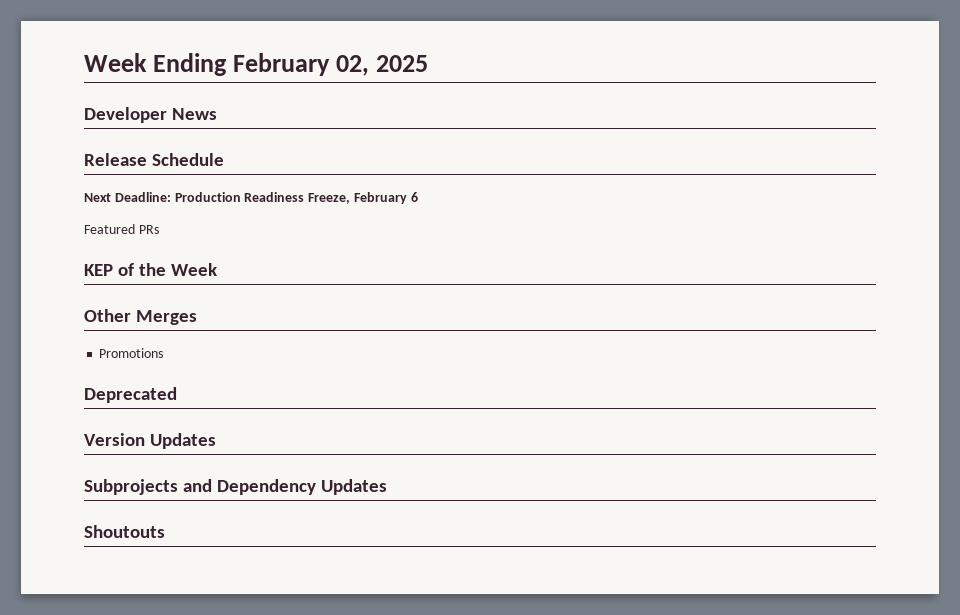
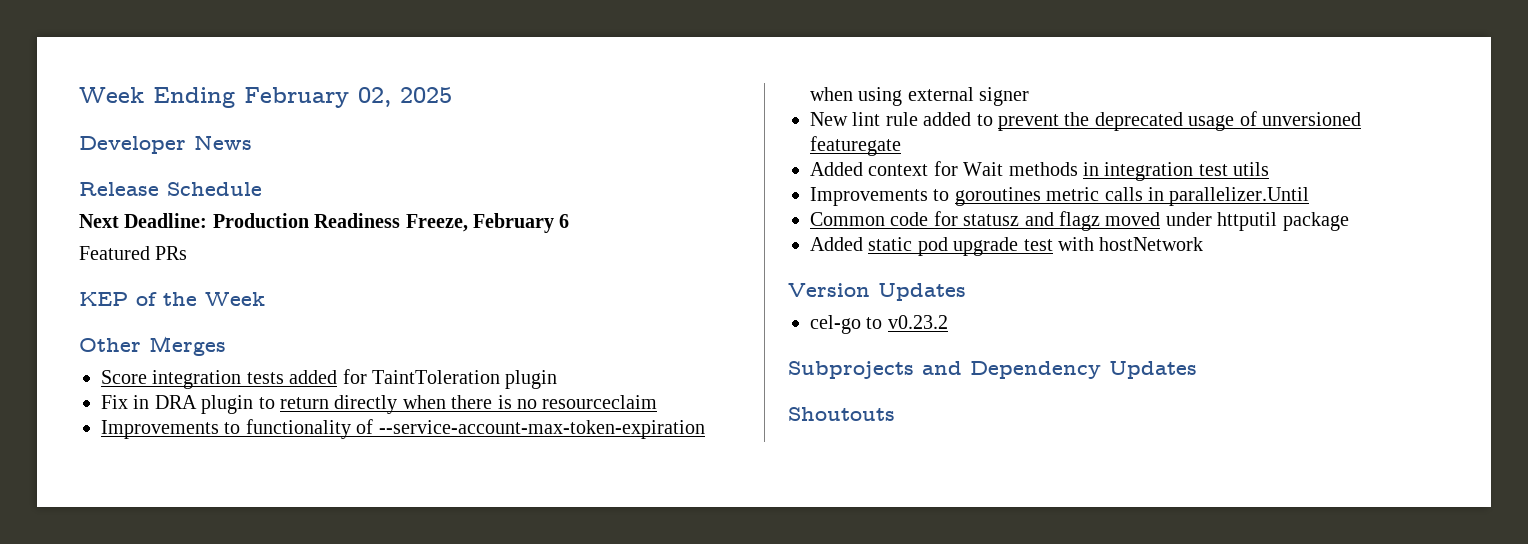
- Promotions
- Deprecated
+ Score integration tests added for TaintToleration plugin
+ Fix in DRA plugin to return directly when there is no resourceclaim
+ Improvements to functionality of --service-account-max-token-expiration when using external signer
+ New lint rule added to prevent the deprecated usage of unversioned featuregate
+ Added context for Wait methods in integration test utils
+ Improvements to goroutines metric calls in parallelizer.Until
+ Common code for statusz and flagz moved under httputil package
+ Added static pod upgrade test with hostNetwork
+ cel-go to v0.23.2

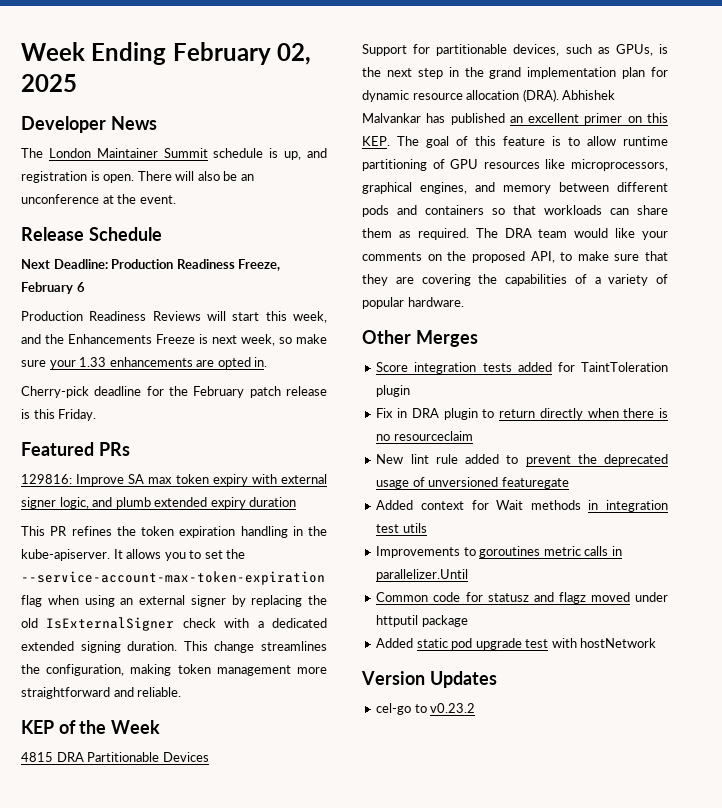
+ The London Maintainer Summit schedule is up, and registration is open. There will also be an unconference at the event.
+ Production Readiness Reviews will start this week, and the Enhancements Freeze is next week, so make sure your 1.33 enhancements are opted in.
+ Cherry-pick deadline for the February patch release is this Friday.
  Featured PRs
+ 129816: Improve SA max token expiry with external signer logic, and plumb extended expiry duration
+ This PR refines the token expiration handling in the kube-apiserver. It allows you to set the --service-account-max-token-expiration flag when using an external signer by replacing the old IsExternalSigner check with a dedicated extended signing duration. This change streamlines the configuration, making token management more straightforward and reliable.
  KEP of the Week
+ 4815 DRA Partitionable Devices
+ Support for partitionable devices, such as GPUs, is the next step in the grand implementation plan for dynamic resource allocation (DRA). Abhishek Malvankar has published an excellent primer on this KEP. The goal of this feature is to allow runtime partitioning of GPU resources like microprocessors, graphical engines, and memory between different pods and containers so that workloads can share them as required. The DRA team would like your comments on the proposed API, to make sure that they are covering the capabilities of a variety of popular hardware.
- Improvements to functionality of --service-account-max-token-expiration when using external signer
- Subprojects and Dependency Updates
- Shoutouts

